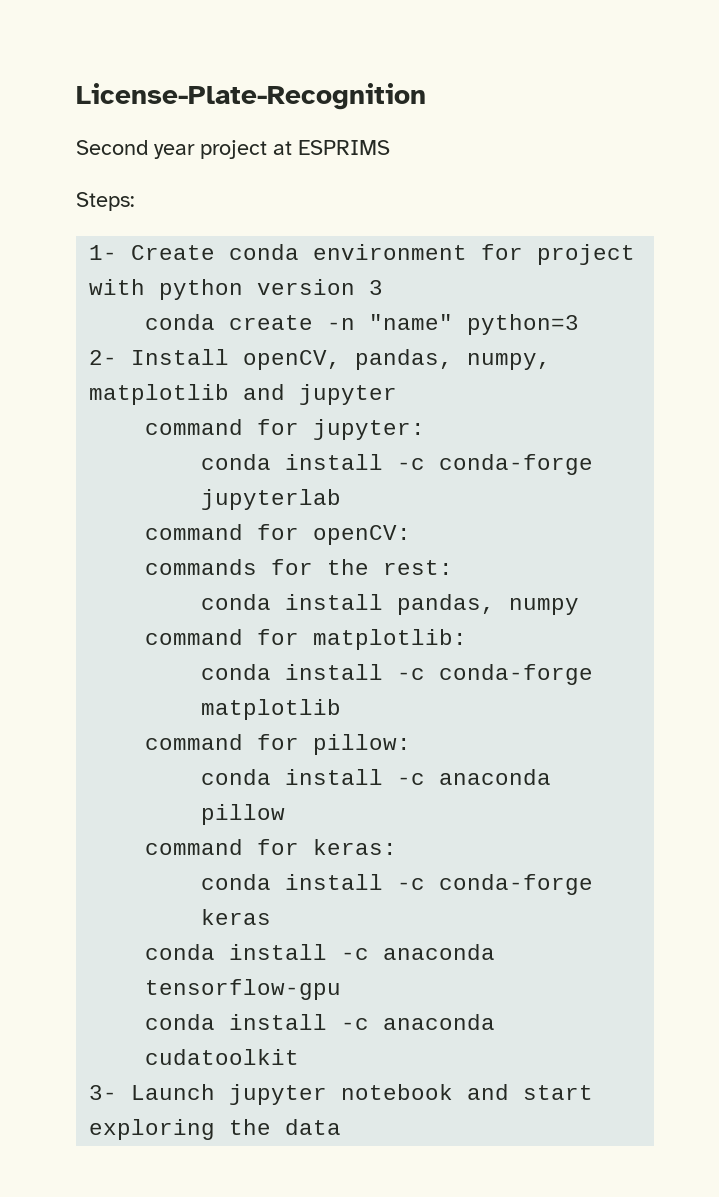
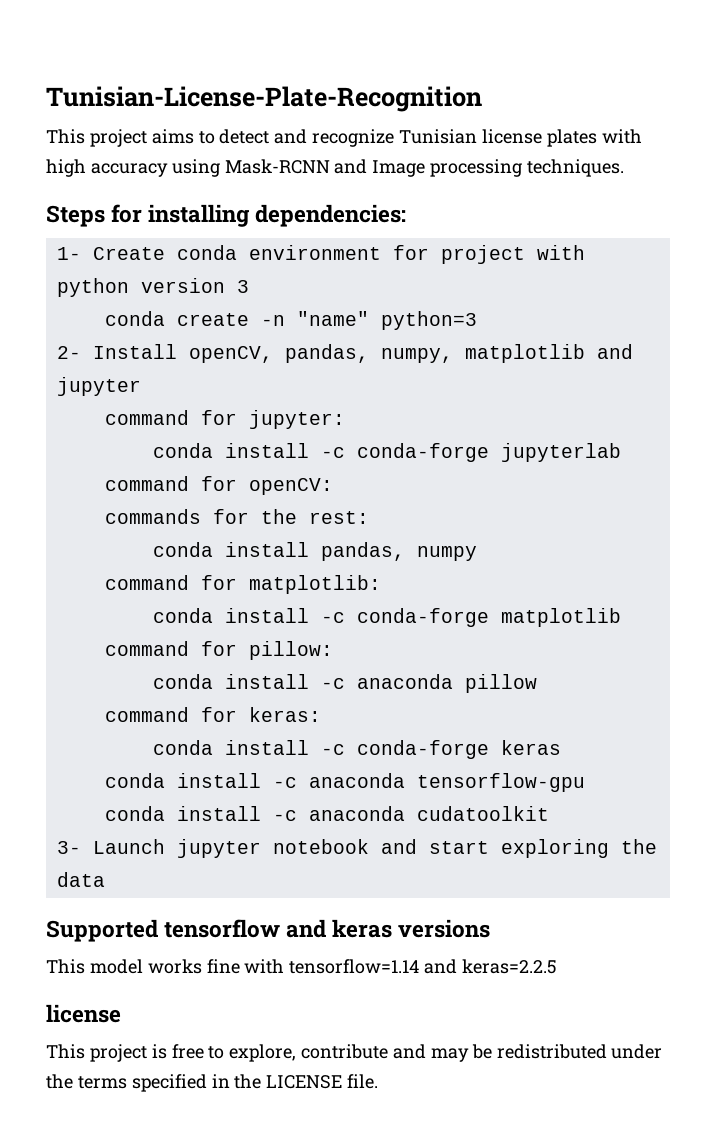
- License-Plate-Recognition
- Second year project at ESPRIMS
- Steps:
+ Tunisian-License-Plate-Recognition
+ This project aims to detect and recognize Tunisian license plates with high accuracy using Mask-RCNN and Image processing techniques.
+ Steps for installing dependencies:
+ Supported tensorflow and keras versions
+ This model works fine with tensorflow=1.14 and keras=2.2.5
+ license
+ This project is free to explore, contribute and may be redistributed under the terms specified in the LICENSE file.

